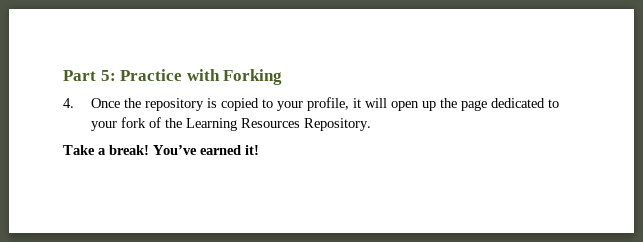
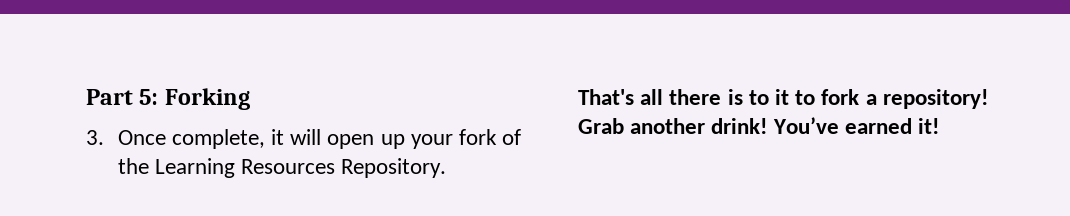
- Part 5: Practice with Forking
+ Part 5: Forking
- 4. Once the repository is copied to your profile, it will open up the page dedicated to your fork of the Learning Resources Repository.
+ 3. Once complete, it will open up your fork of the Learning Resources Repository.
- Take a break!
+ That's all there is to it to fork a repository! Grab another drink!

